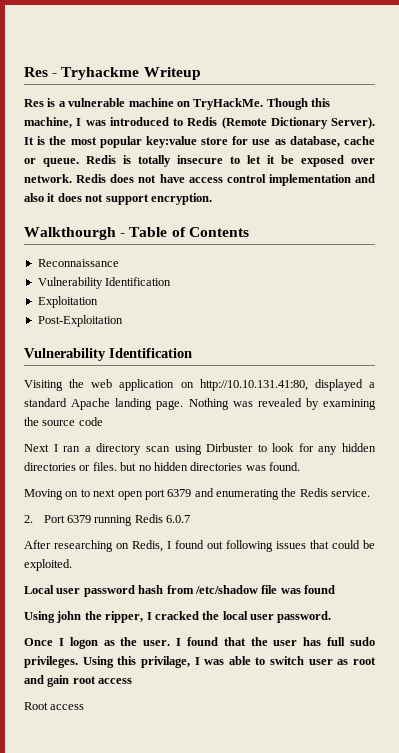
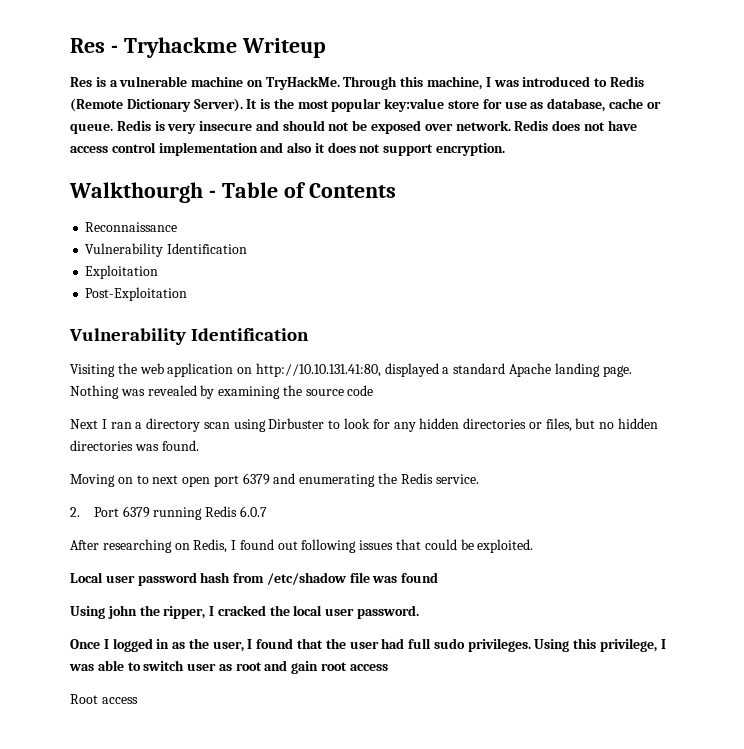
- Though this machine, I was introduced to Redis (Remote Dictionary Server).
+ Through this machine, I was introduced to Redis (Remote Dictionary Server).
- Redis is totally insecure to let it be exposed over network.
+ Redis is very insecure and should not be exposed over network.
- Next I ran a directory scan using Dirbuster to look for any hidden directories or files. but no hidden directories was found.
+ Next I ran a directory scan using Dirbuster to look for any hidden directories or files, but no hidden directories was found.
- Once I logon as the user. I found that the user has full sudo privileges.
+ Once I logged in as the user, I found that the user had full sudo privileges.
- Using this privilage, I was able to switch user as root and gain root access
+ Using this privilege, I was able to switch user as root and gain root access

